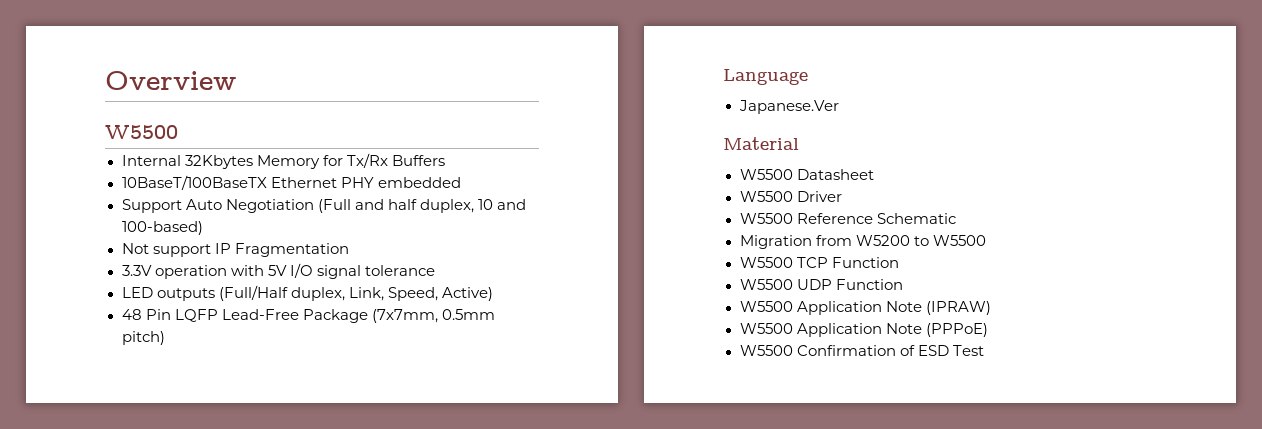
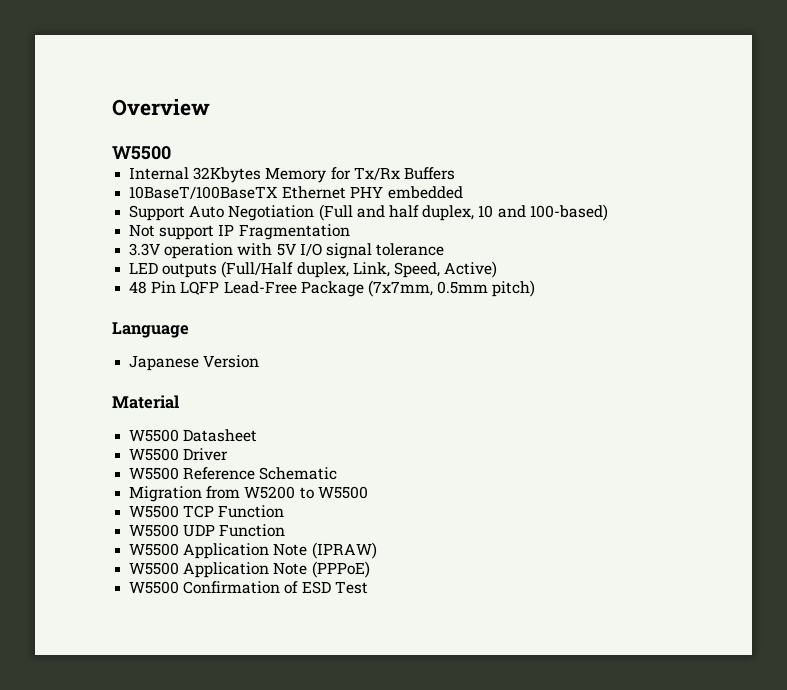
- Japanese.Ver
+ Japanese Version

